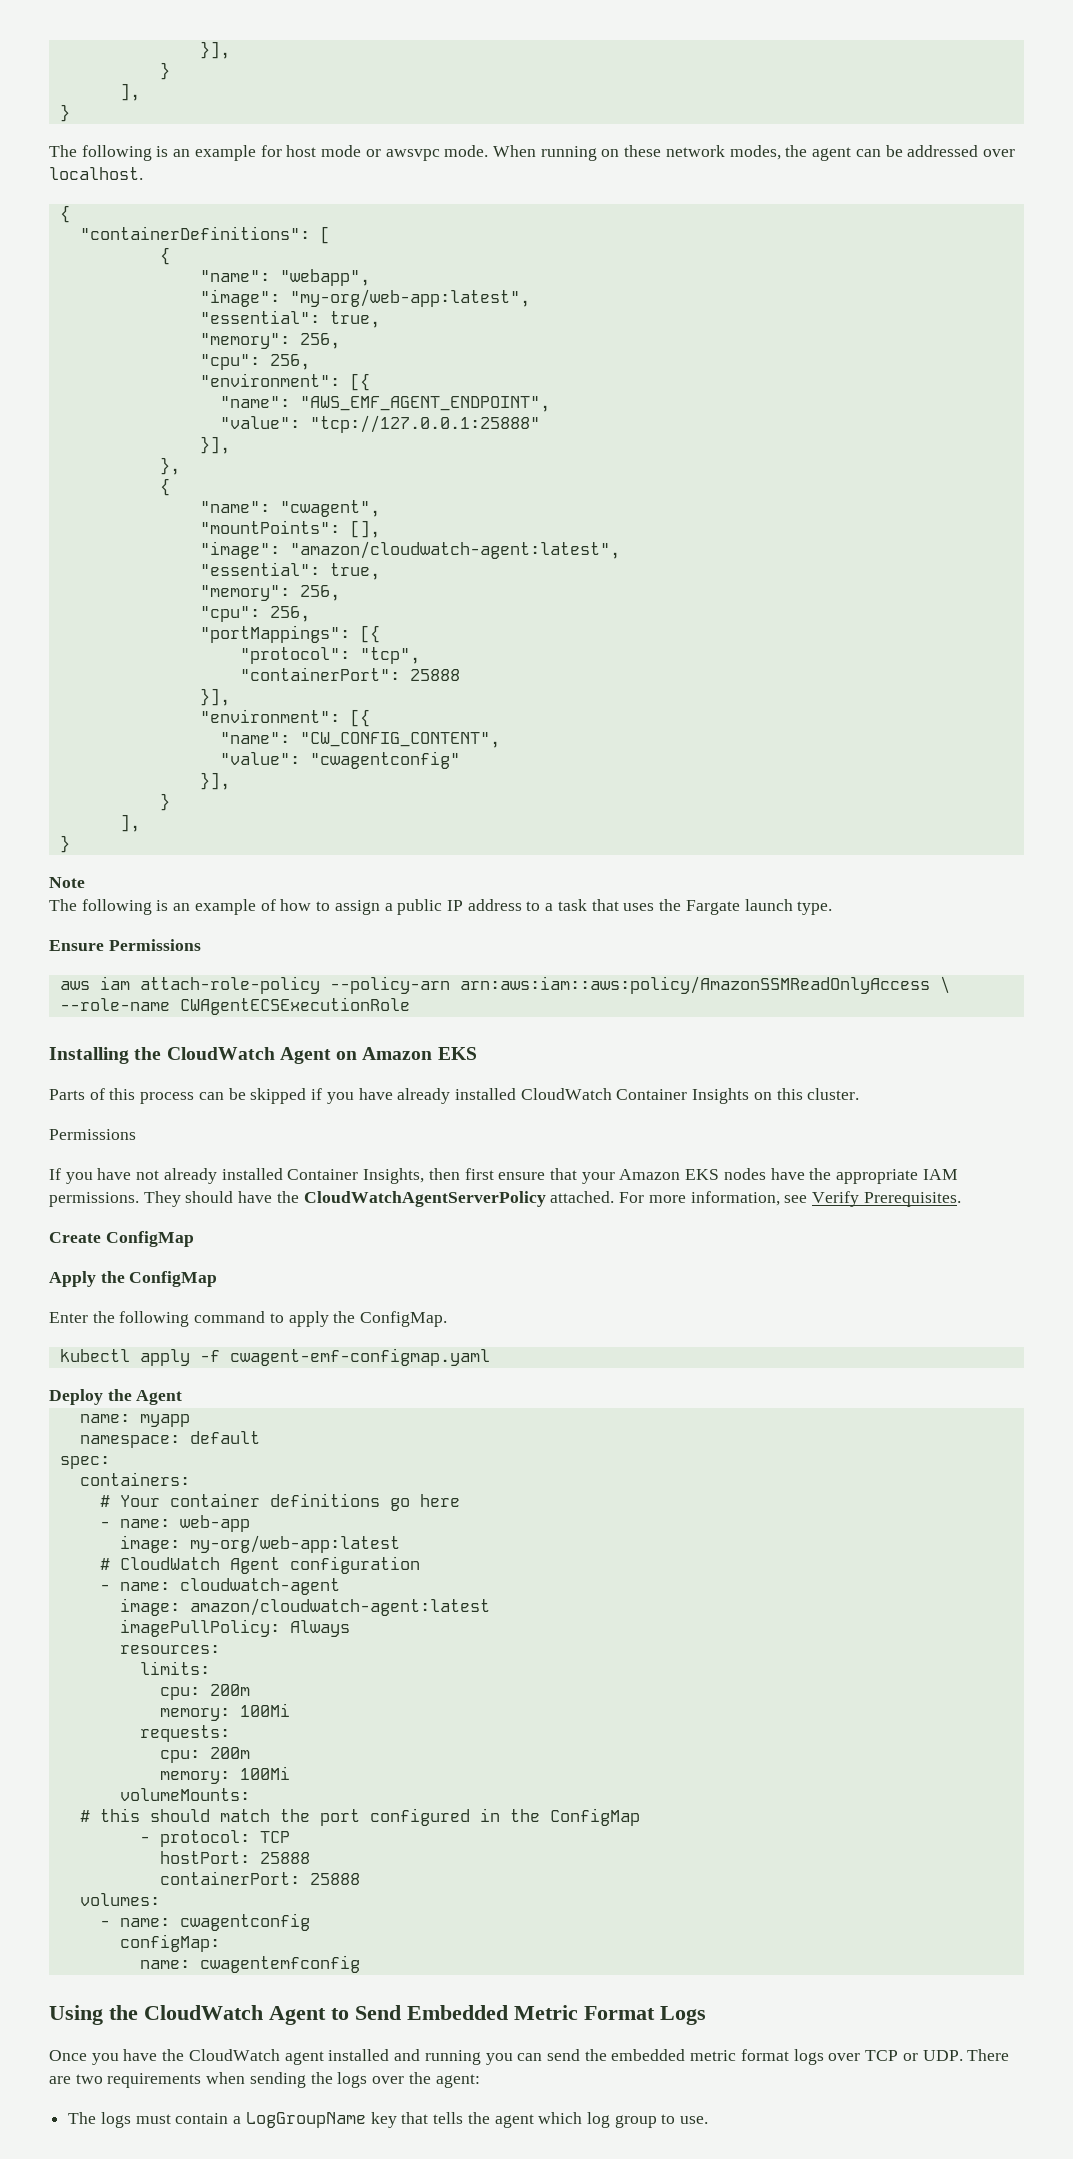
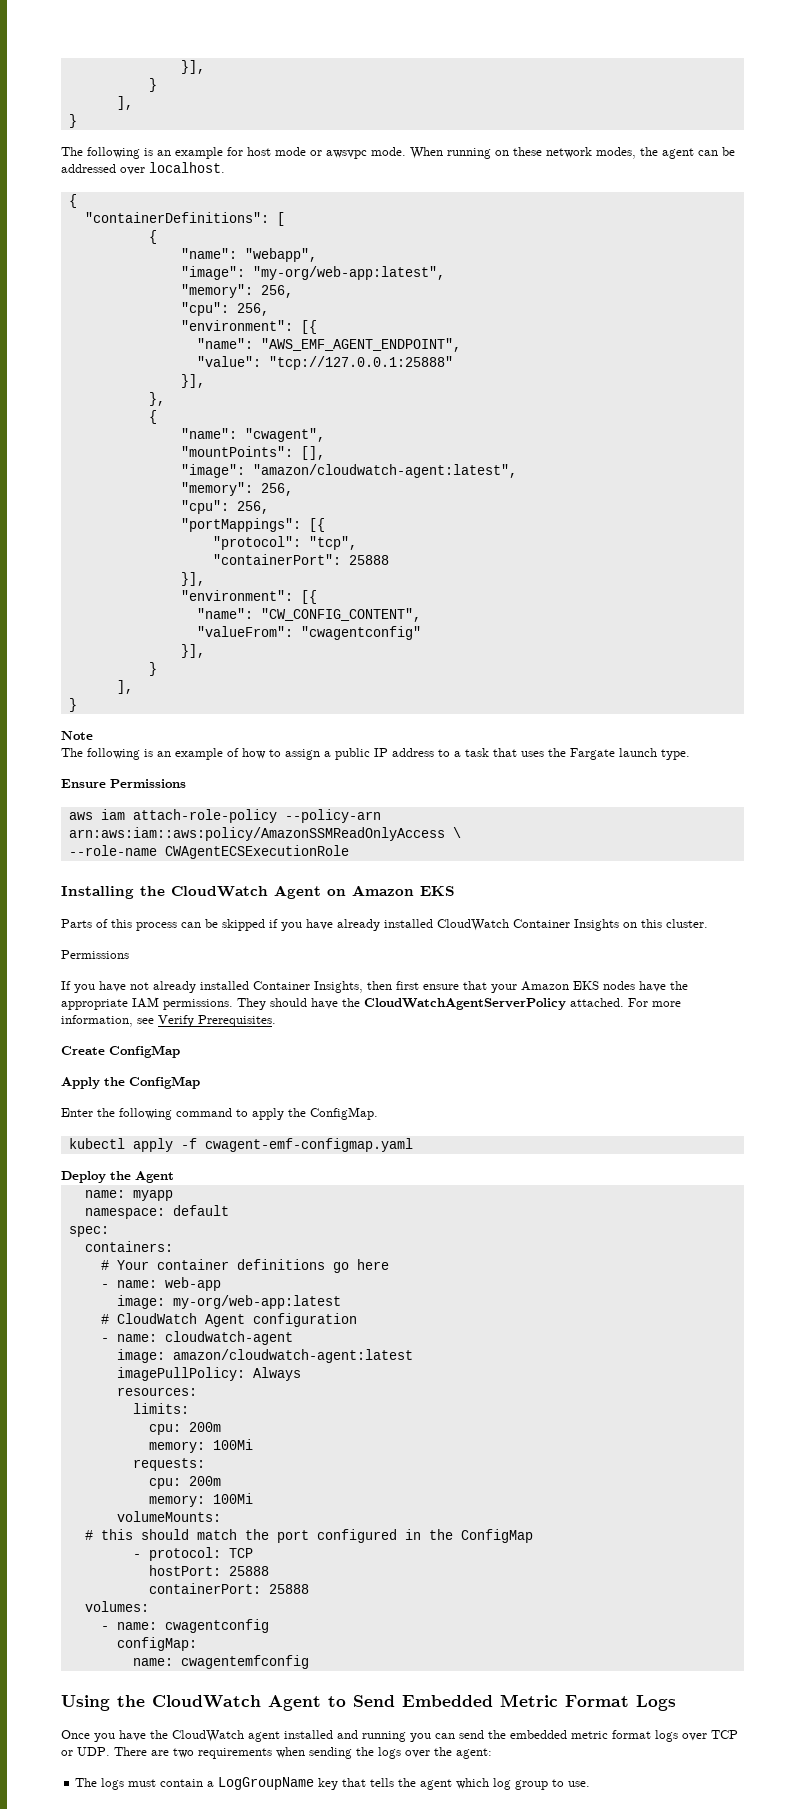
  "image": "my-org/web-app:latest",
- "essential": true,
  "image": "amazon/cloudwatch-agent:latest",
- "essential": true,
- "value": "cwagentconfig"
+ "valueFrom": "cwagentconfig"

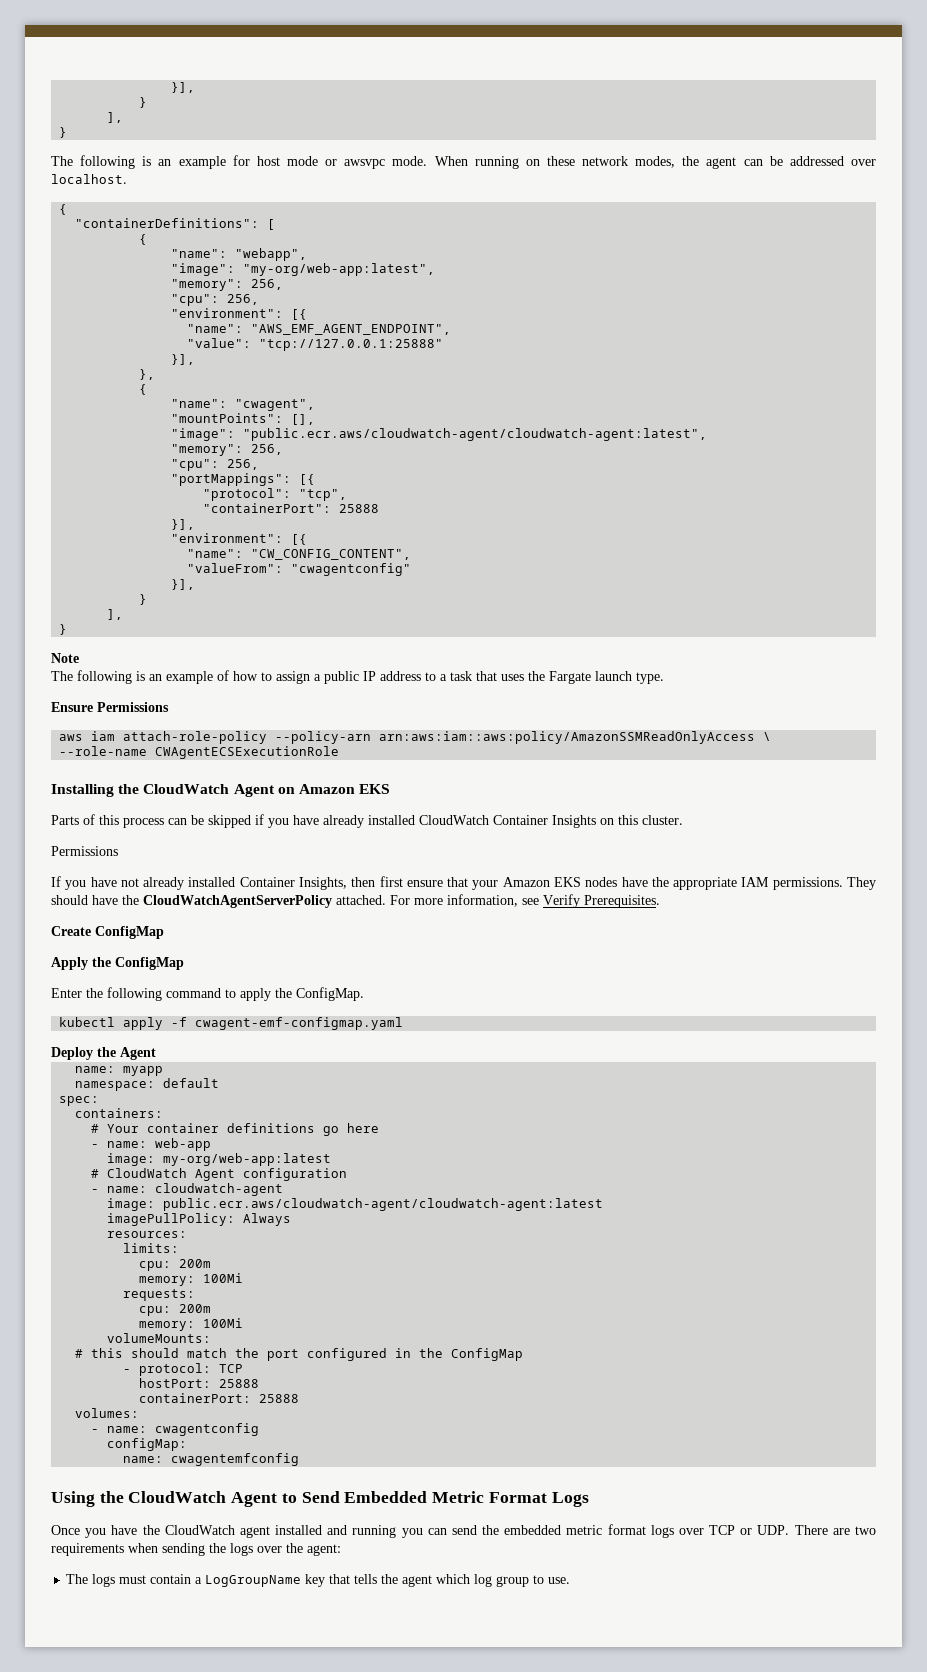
- "image": "amazon/cloudwatch-agent:latest",
+ "image": "public.ecr.aws/cloudwatch-agent/cloudwatch-agent:latest",
- image: amazon/cloudwatch-agent:latest
+ image: public.ecr.aws/cloudwatch-agent/cloudwatch-agent:latest

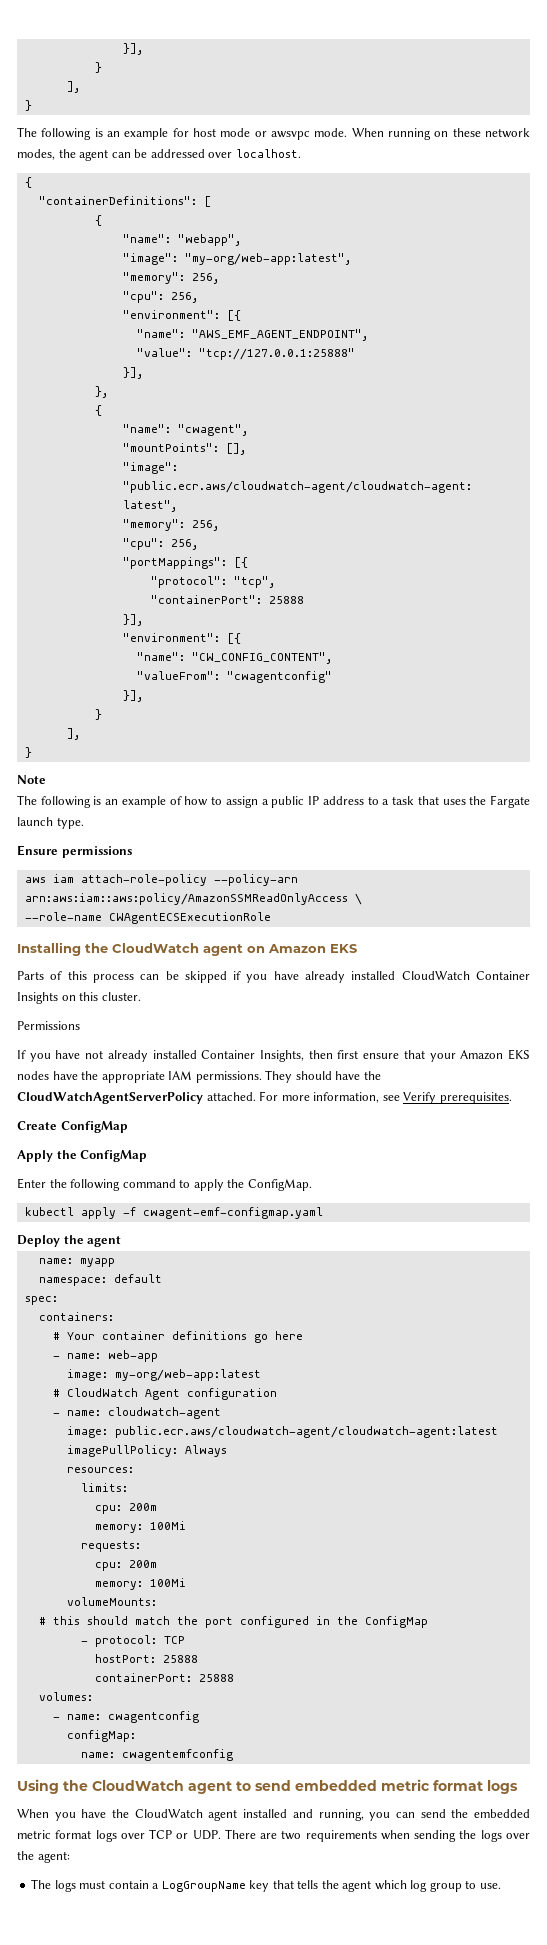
- Ensure Permissions
+ Ensure permissions
- Installing the CloudWatch Agent on Amazon EKS
+ Installing the CloudWatch agent on Amazon EKS
- For more information, see Verify Prerequisites.
+ For more information, see Verify prerequisites.
- Deploy the Agent
+ Deploy the agent
- Using the CloudWatch Agent to Send Embedded Metric Format Logs
- Once you have the CloudWatch agent installed and running you can send the embedded metric format logs over TCP or UDP. There are two requirements when sending the logs over the agent:
+ Using the CloudWatch agent to send embedded metric format logs
+ When you have the CloudWatch agent installed and running, you can send the embedded metric format logs over TCP or UDP. There are two requirements when sending the logs over the agent:

